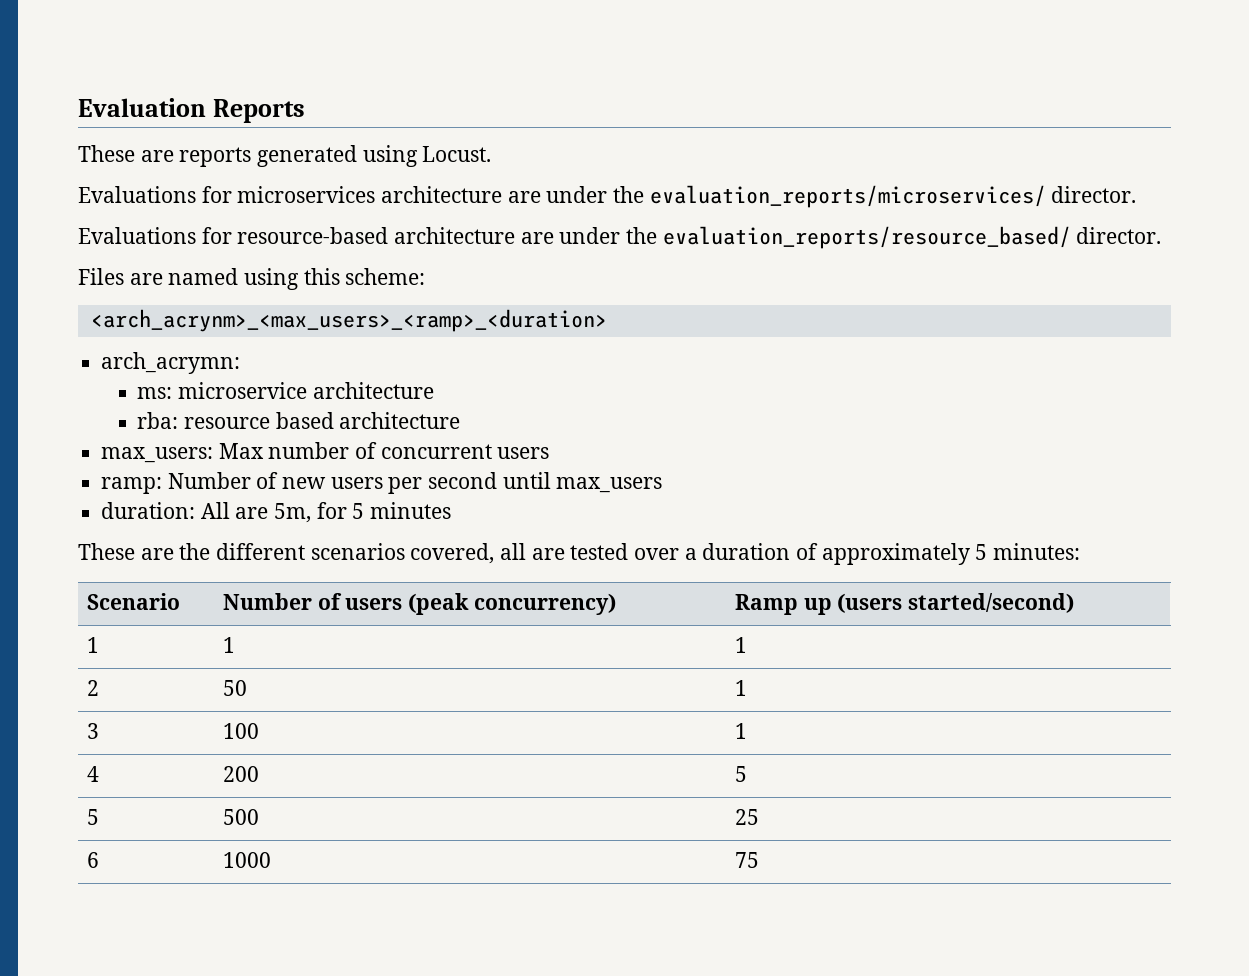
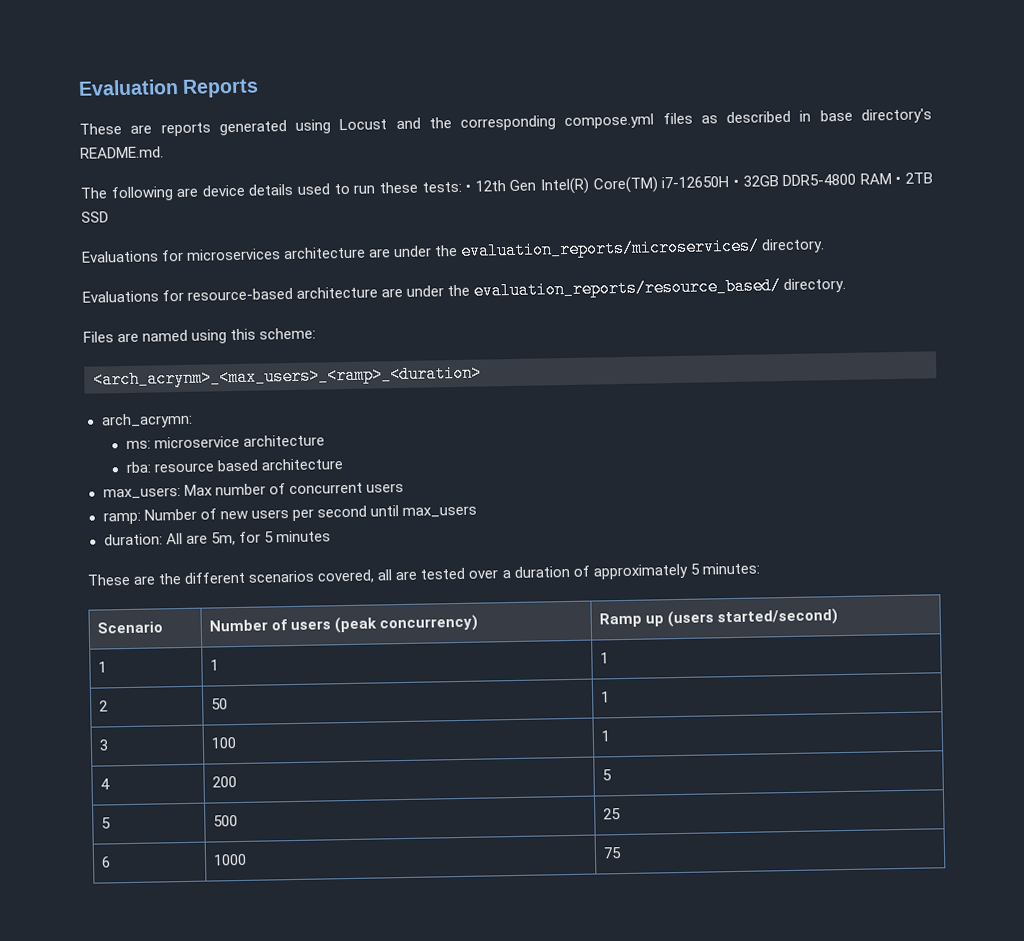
- These are reports generated using Locust.
+ These are reports generated using Locust and the corresponding compose.yml files as described in base directory's README.md.
+ The following are device details used to run these tests: • 12th Gen Intel(R) Core(TM) i7-12650H • 32GB DDR5-4800 RAM • 2TB SSD
- Evaluations for microservices architecture are under the evaluation_reports/microservices/ director.
+ Evaluations for microservices architecture are under the evaluation_reports/microservices/ directory.
- Evaluations for resource-based architecture are under the evaluation_reports/resource_based/ director.
+ Evaluations for resource-based architecture are under the evaluation_reports/resource_based/ directory.

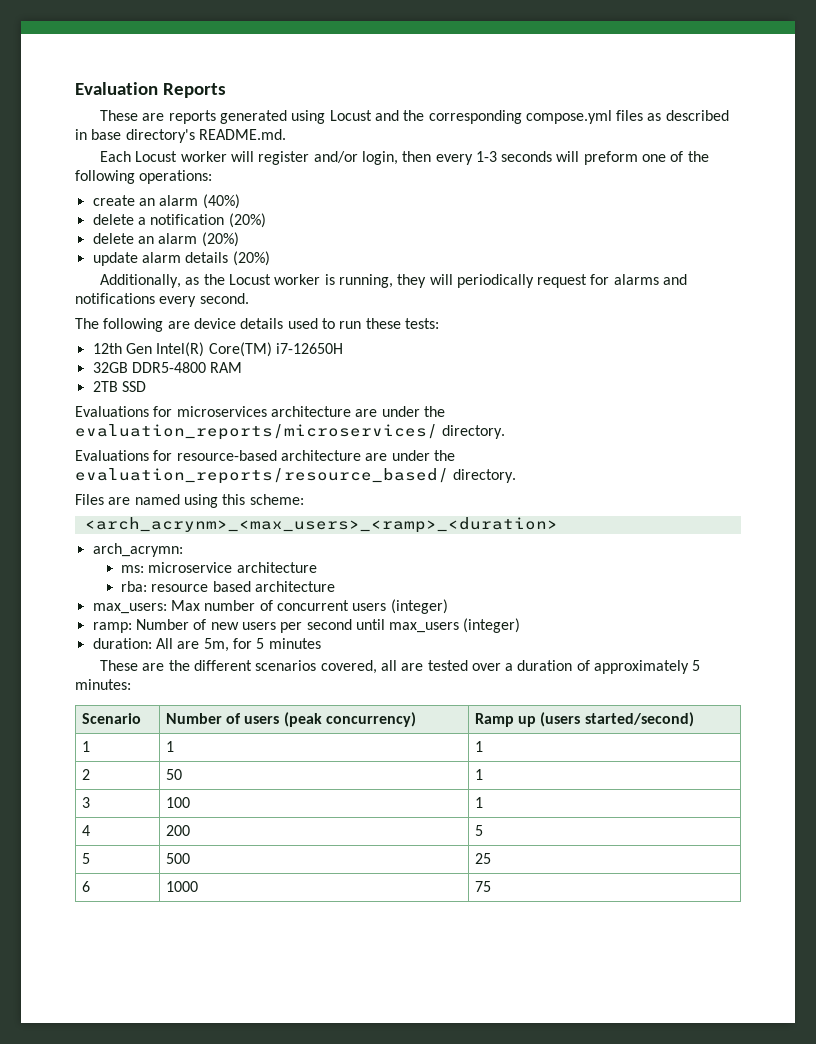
+ Each Locust worker will register and/or login, then every 1-3 seconds will preform one of the following operations:
+ create an alarm (40%)
+ delete a notification (20%)
+ delete an alarm (20%)
+ update alarm details (20%)
+ Additionally, as the Locust worker is running, they will periodically request for alarms and notifications every second.
- The following are device details used to run these tests: • 12th Gen Intel(R) Core(TM) i7-12650H • 32GB DDR5-4800 RAM • 2TB SSD
+ The following are device details used to run these tests:
+ 12th Gen Intel(R) Core(TM) i7-12650H
+ 32GB DDR5-4800 RAM
+ 2TB SSD
- max_users: Max number of concurrent users
+ max_users: Max number of concurrent users (integer)
- ramp: Number of new users per second until max_users
+ ramp: Number of new users per second until max_users (integer)

